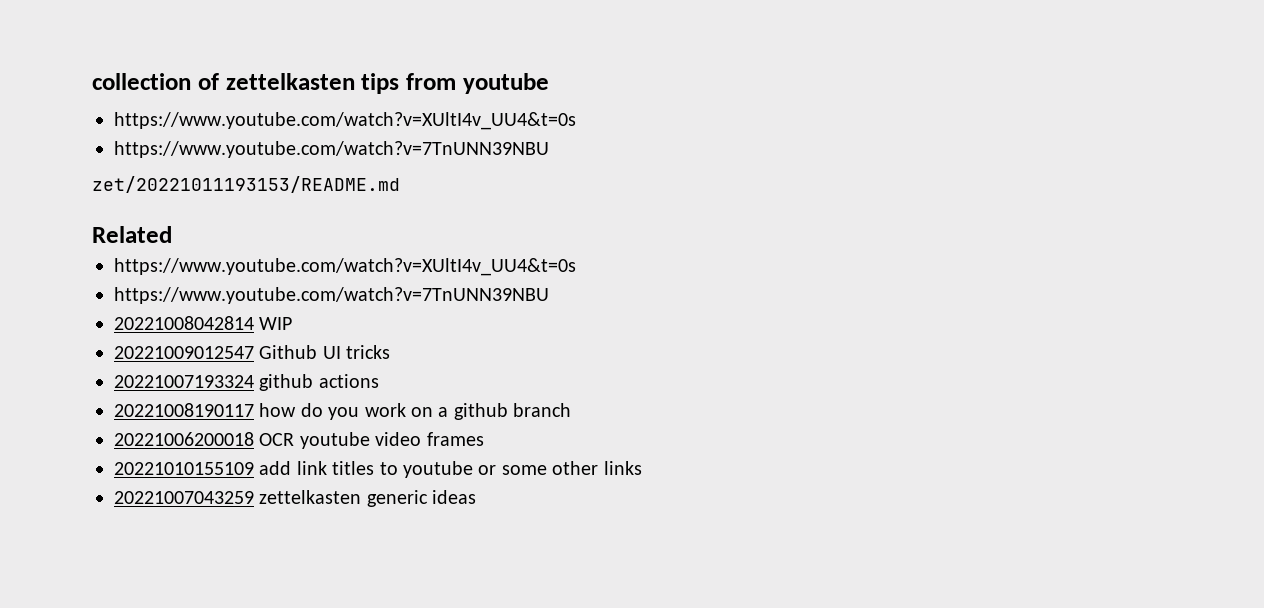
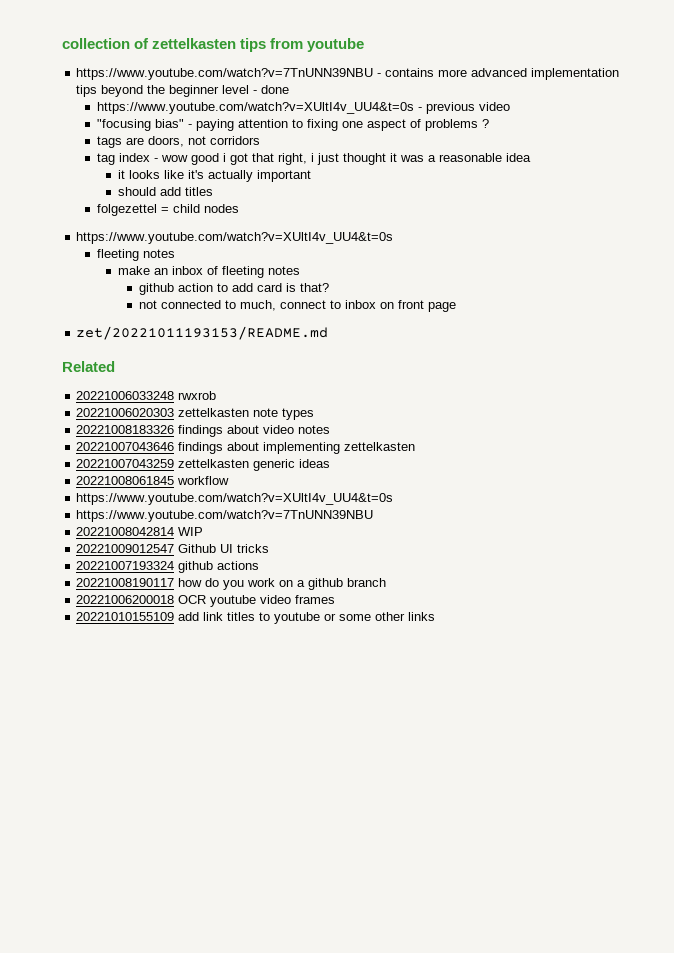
  collection of zettelkasten tips from youtube
+ https://www.youtube.com/watch?v=7TnUNN39NBU - contains more advanced implementation tips beyond the beginner level - done
+ https://www.youtube.com/watch?v=XUltI4v_UU4&t=0s - previous video
+ "focusing bias" - paying attention to fixing one aspect of problems ?
+ tags are doors, not corridors
+ tag index - wow good i got that right, i just thought it was a reasonable idea
+ it looks like it's actually important
+ should add titles
+ folgezettel = child nodes
  https://www.youtube.com/watch?v=XUltI4v_UU4&t=0s
- https://www.youtube.com/watch?v=7TnUNN39NBU
+ fleeting notes
+ make an inbox of fleeting notes
+ github action to add card is that?
+ not connected to much, connect to inbox on front page
  zet/20221011193153/README.md
  Related
+ 20221006033248 rwxrob
+ 20221006020303 zettelkasten note types
+ 20221008183326 findings about video notes
+ 20221007043646 findings about implementing zettelkasten
+ 20221007043259 zettelkasten generic ideas
+ 20221008061845 workflow
- 20221007043259 zettelkasten generic ideas

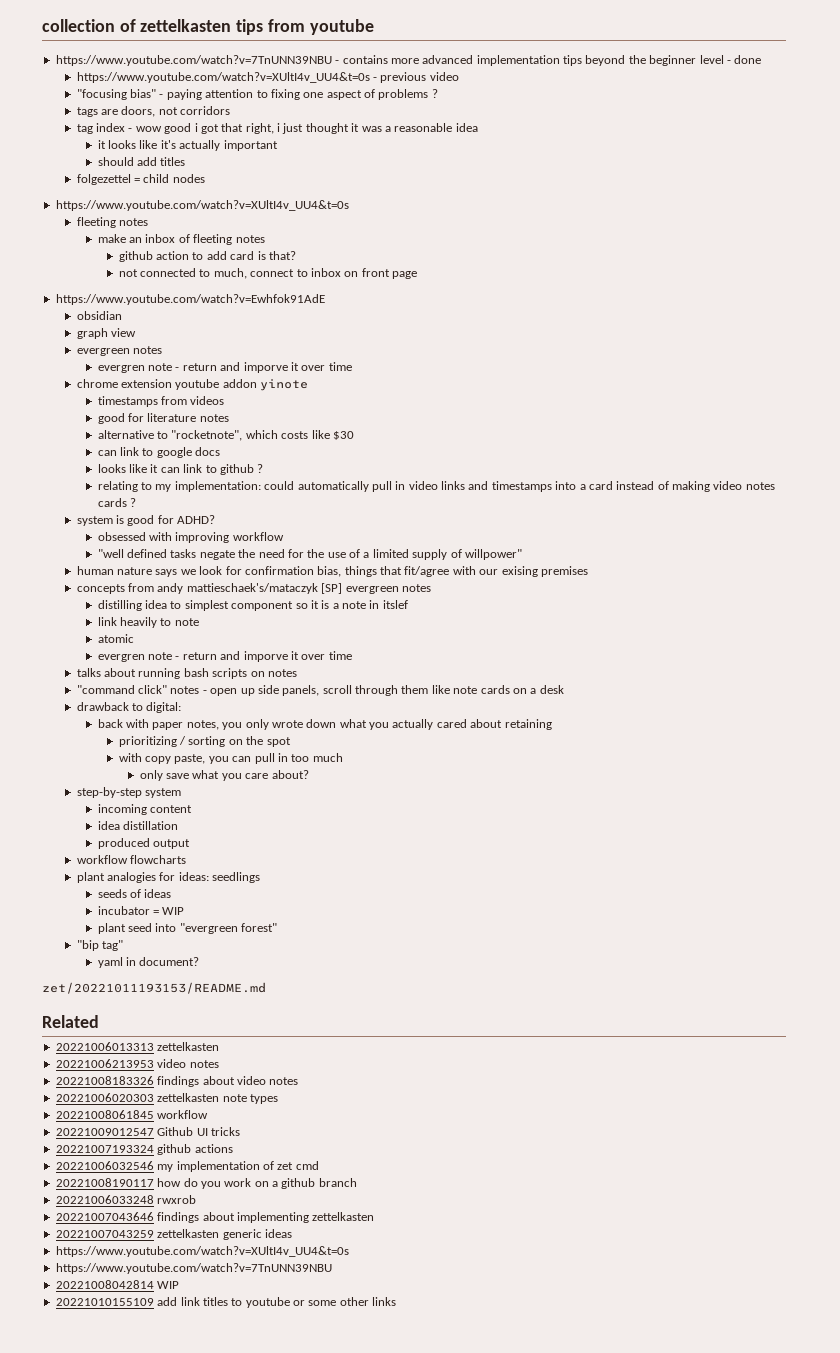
+ https://www.youtube.com/watch?v=Ewhfok91AdE
+ obsidian
+ graph view
+ evergreen notes
+ evergren note - return and imporve it over time
+ chrome extension youtube addon yinote
+ timestamps from videos
+ good for literature notes
+ alternative to "rocketnote", which costs like $30
+ can link to google docs
+ looks like it can link to github ?
+ relating to my implementation: could automatically pull in video links and timestamps into a card instead of making video notes cards ?
+ system is good for ADHD?
+ obsessed with improving workflow
+ "well defined tasks negate the need for the use of a limited supply of willpower"
+ human nature says we look for confirmation bias, things that fit/agree with our exising premises
+ concepts from andy mattieschaek's/mataczyk [SP] evergreen notes
+ distilling idea to simplest component so it is a note in itslef
+ link heavily to note
+ atomic
+ evergren note - return and imporve it over time
+ talks about running bash scripts on notes
+ "command click" notes - open up side panels, scroll through them like note cards on a desk
+ drawback to digital:
+ back with paper notes, you only wrote down what you actually cared about retaining
+ prioritizing / sorting on the spot
+ with copy paste, you can pull in too much
+ only save what you care about?
+ step-by-step system
+ incoming content
+ idea distillation
+ produced output
+ workflow flowcharts
+ plant analogies for ideas: seedlings
+ seeds of ideas
+ incubator = WIP
+ plant seed into "evergreen forest"
+ "bip tag"
+ yaml in document?
  zet/20221011193153/README.md
  Related
+ 20221006013313 zettelkasten
+ 20221006213953 video notes
+ 20221008183326 findings about video notes
+ 20221006020303 zettelkasten note types
+ 20221008061845 workflow
+ 20221009012547 Github UI tricks
+ 20221007193324 github actions
+ 20221006032546 my implementation of zet cmd
+ 20221008190117 how do you work on a github branch
  20221006033248 rwxrob
- 20221006020303 zettelkasten note types
- 20221008183326 findings about video notes
- 20221008061845 workflow
- 20221009012547 Github UI tricks
- 20221007193324 github actions
- 20221008190117 how do you work on a github branch
- 20221006200018 OCR youtube video frames

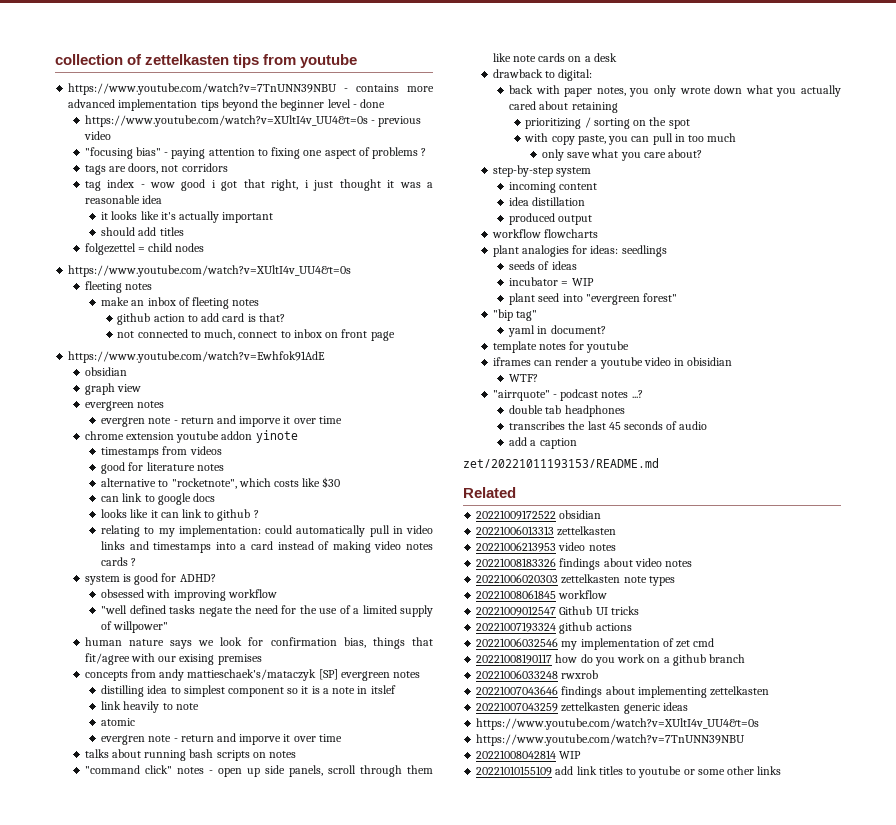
+ template notes for youtube
+ iframes can render a youtube video in obisidian
+ WTF?
+ "airrquote" - podcast notes ...?
+ double tab headphones
+ transcribes the last 45 seconds of audio
+ add a caption
+ 20221009172522 obsidian

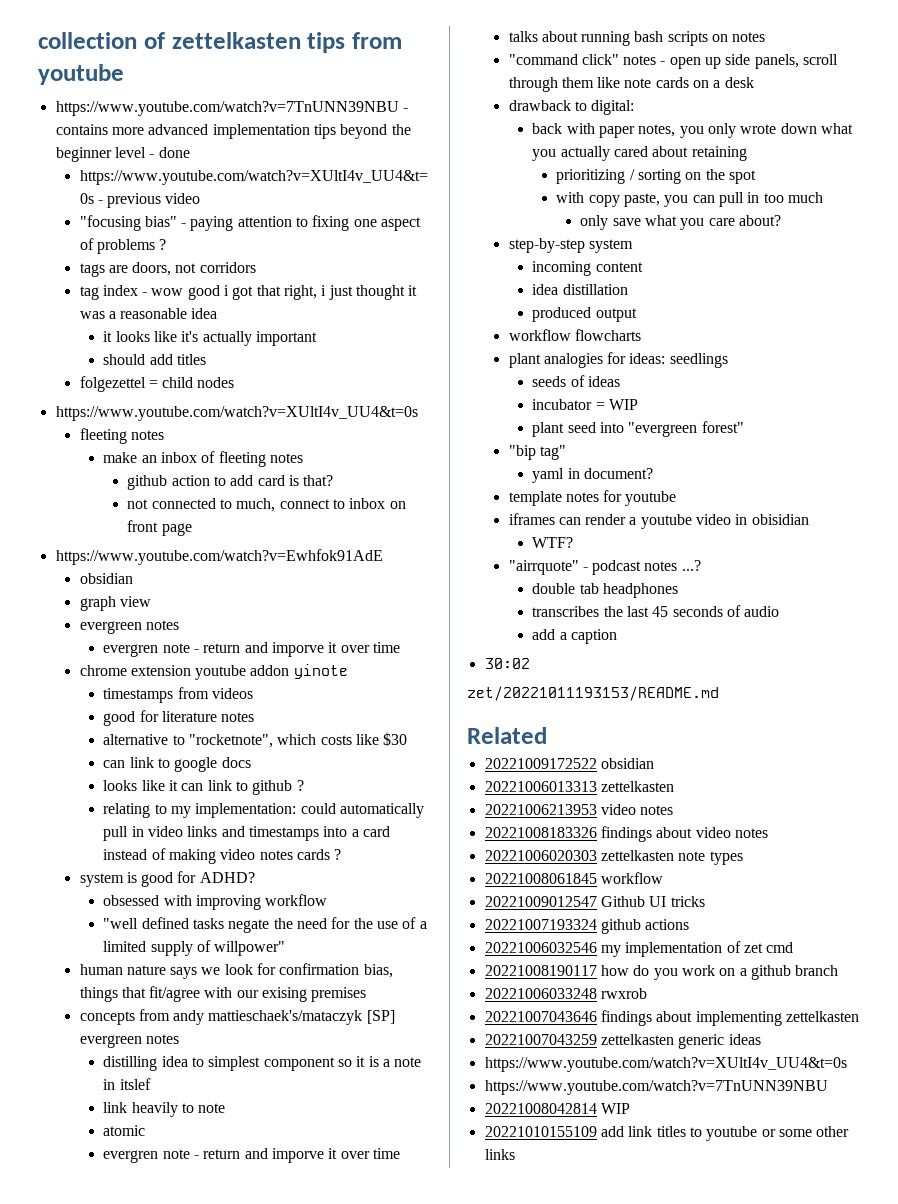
+ 30:02

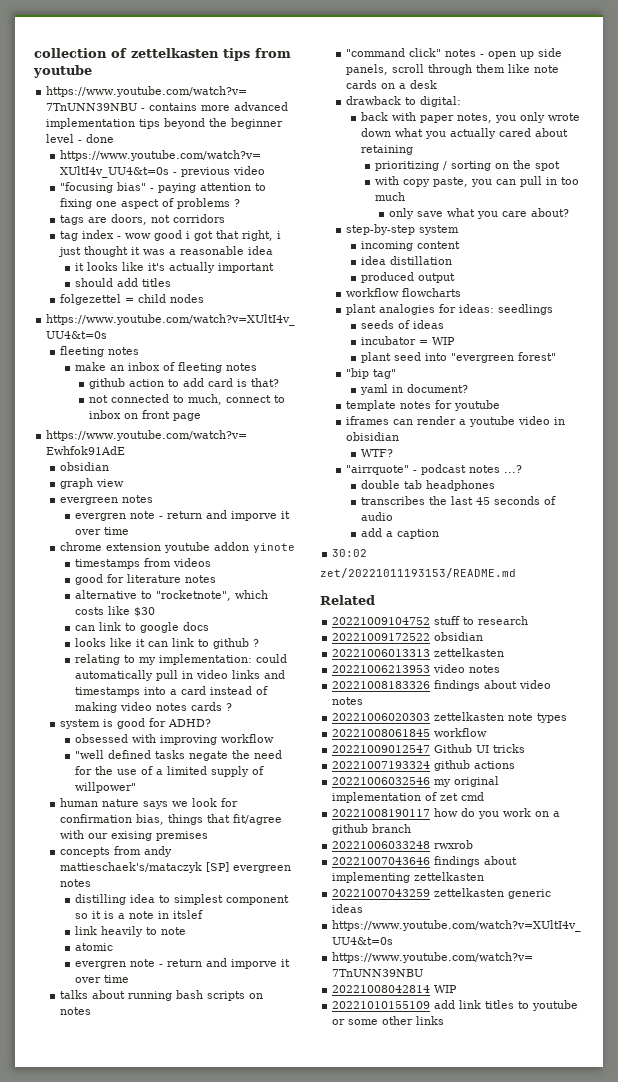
+ 20221009104752 stuff to research
- 20221006032546 my implementation of zet cmd
+ 20221006032546 my original implementation of zet cmd

